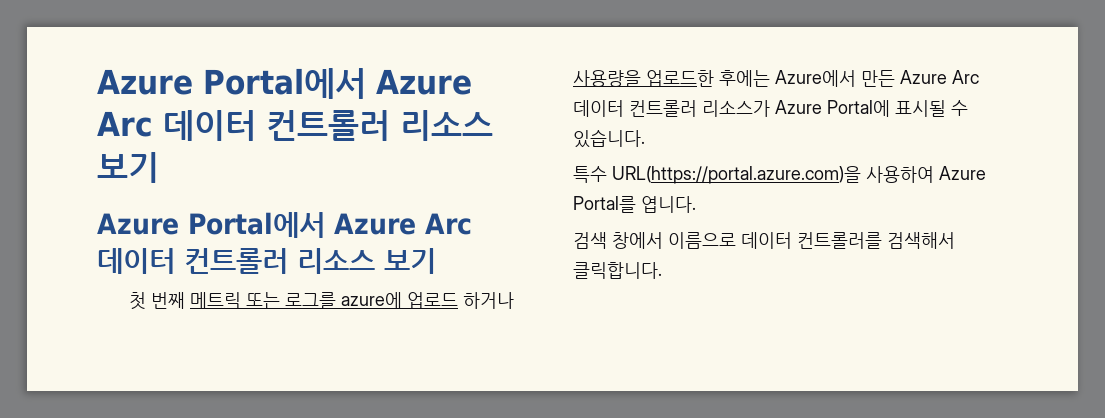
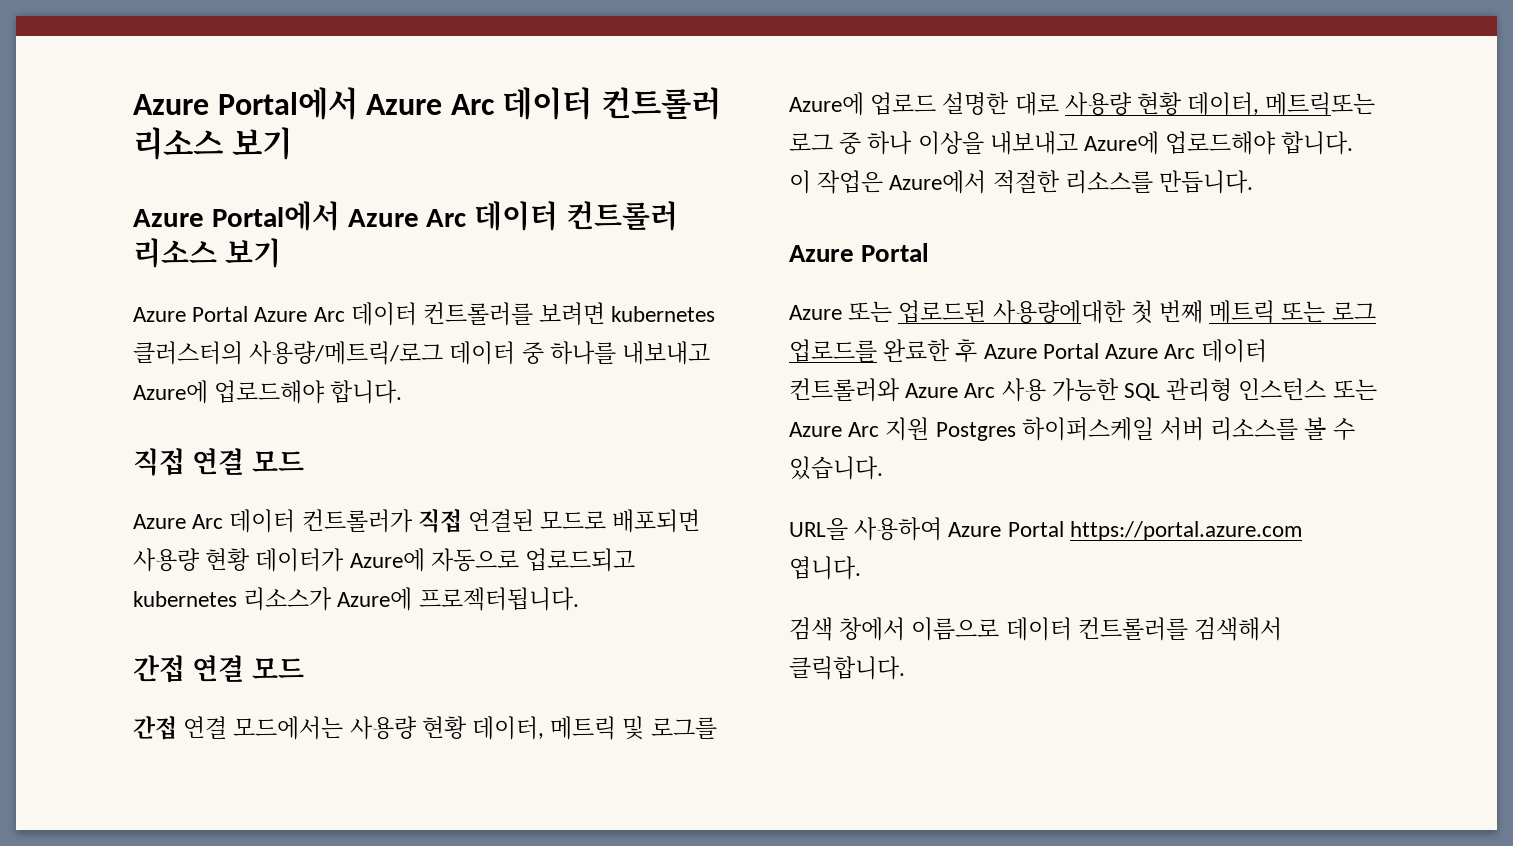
- 첫 번째 메트릭 또는 로그를 azure에 업로드 하거나 사용량을 업로드한 후에는 Azure에서 만든 Azure Arc 데이터 컨트롤러 리소스가 Azure Portal에 표시될 수 있습니다.
- 특수 URL(https://portal.azure.com)을 사용하여 Azure Portal를 엽니다.
+ Azure Portal Azure Arc 데이터 컨트롤러를 보려면 kubernetes 클러스터의 사용량/메트릭/로그 데이터 중 하나를 내보내고 Azure에 업로드해야 합니다.
+ 직접 연결 모드
+ Azure Arc 데이터 컨트롤러가 직접 연결된 모드로 배포되면 사용량 현황 데이터가 Azure에 자동으로 업로드되고 kubernetes 리소스가 Azure에 프로젝터됩니다.
+ 간접 연결 모드
+ 간접 연결 모드에서는 사용량 현황 데이터, 메트릭 및 로그를 Azure에 업로드 설명한 대로 사용량 현황 데이터, 메트릭또는 로그 중 하나 이상을 내보내고 Azure에 업로드해야 합니다. 이 작업은 Azure에서 적절한 리소스를 만듭니다.
+ Azure Portal
+ Azure 또는 업로드된 사용량에대한 첫 번째 메트릭 또는 로그 업로드를 완료한 후 Azure Portal Azure Arc 데이터 컨트롤러와 Azure Arc 사용 가능한 SQL 관리형 인스턴스 또는 Azure Arc 지원 Postgres 하이퍼스케일 서버 리소스를 볼 수 있습니다.
+ URL을 사용하여 Azure Portal https://portal.azure.com 엽니다.

